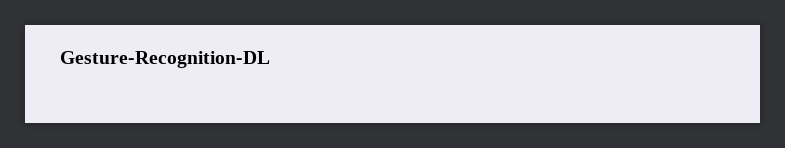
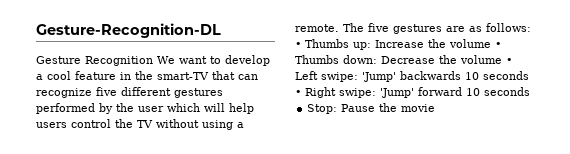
+ Gesture Recognition We want to develop a cool feature in the smart-TV that can recognize five different gestures performed by the user which will help users control the TV without using a remote. The five gestures are as follows: • Thumbs up: Increase the volume • Thumbs down: Decrease the volume • Left swipe: 'Jump' backwards 10 seconds • Right swipe: 'Jump' forward 10 seconds
+ Stop: Pause the movie

